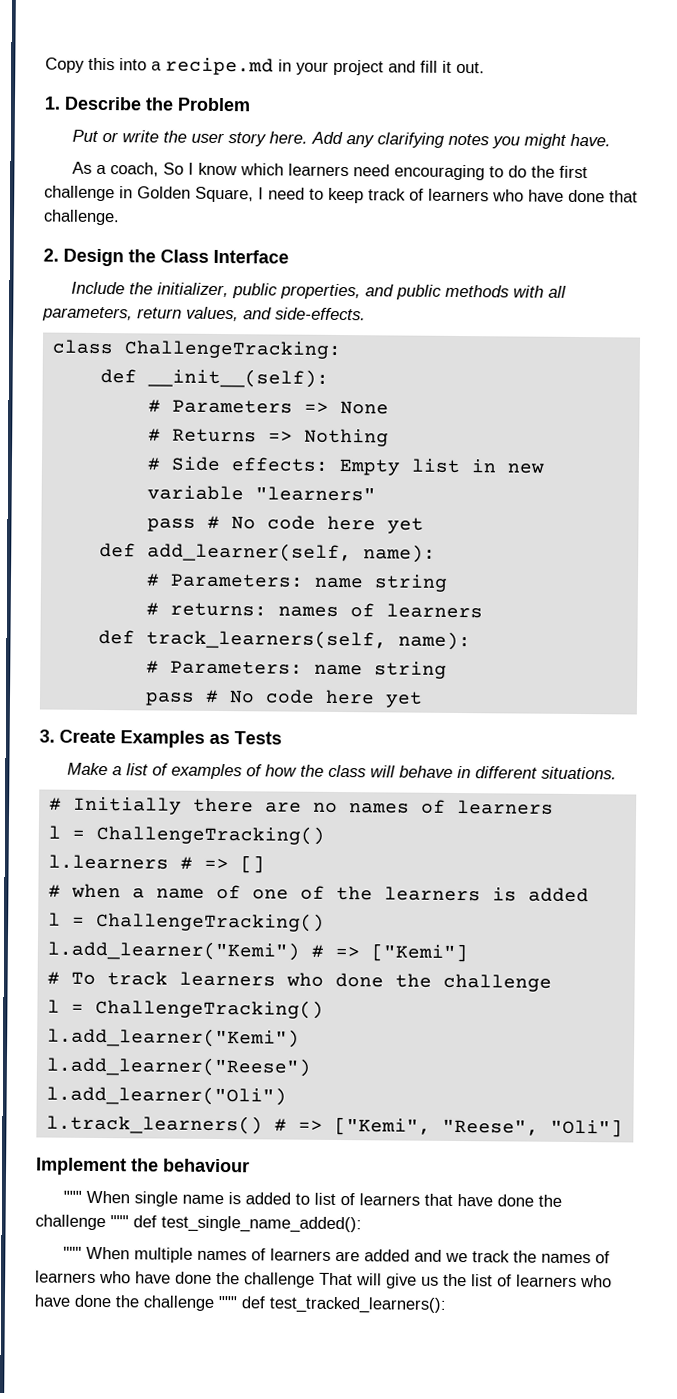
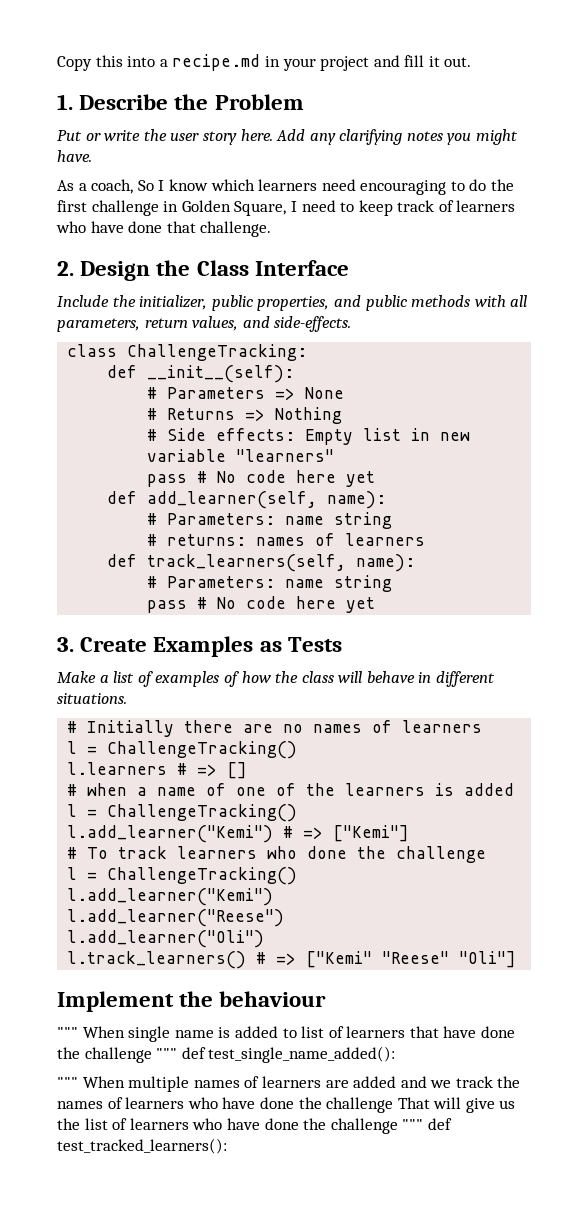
- l.track_learners() # => ["Kemi", "Reese", "Oli"]
+ l.track_learners() # => ["Kemi" "Reese" "Oli"]

